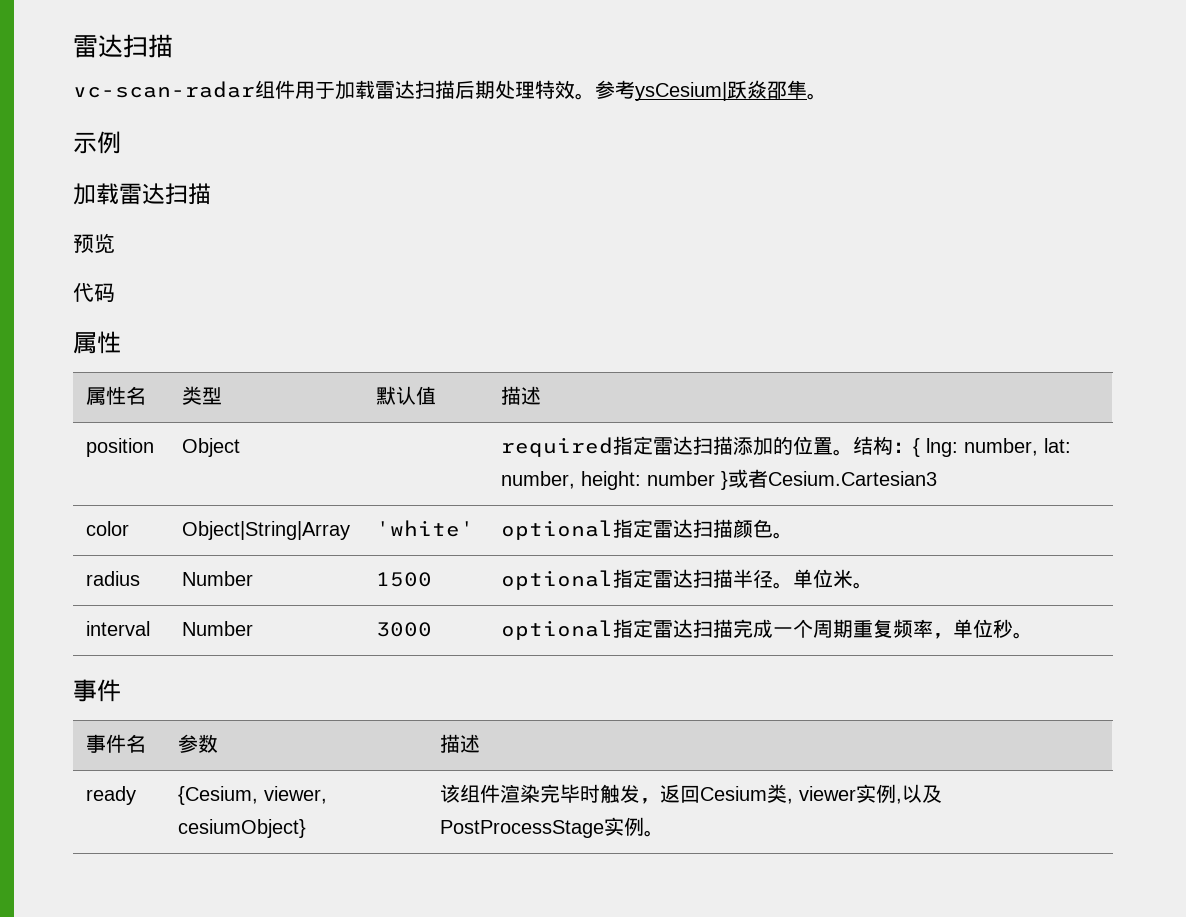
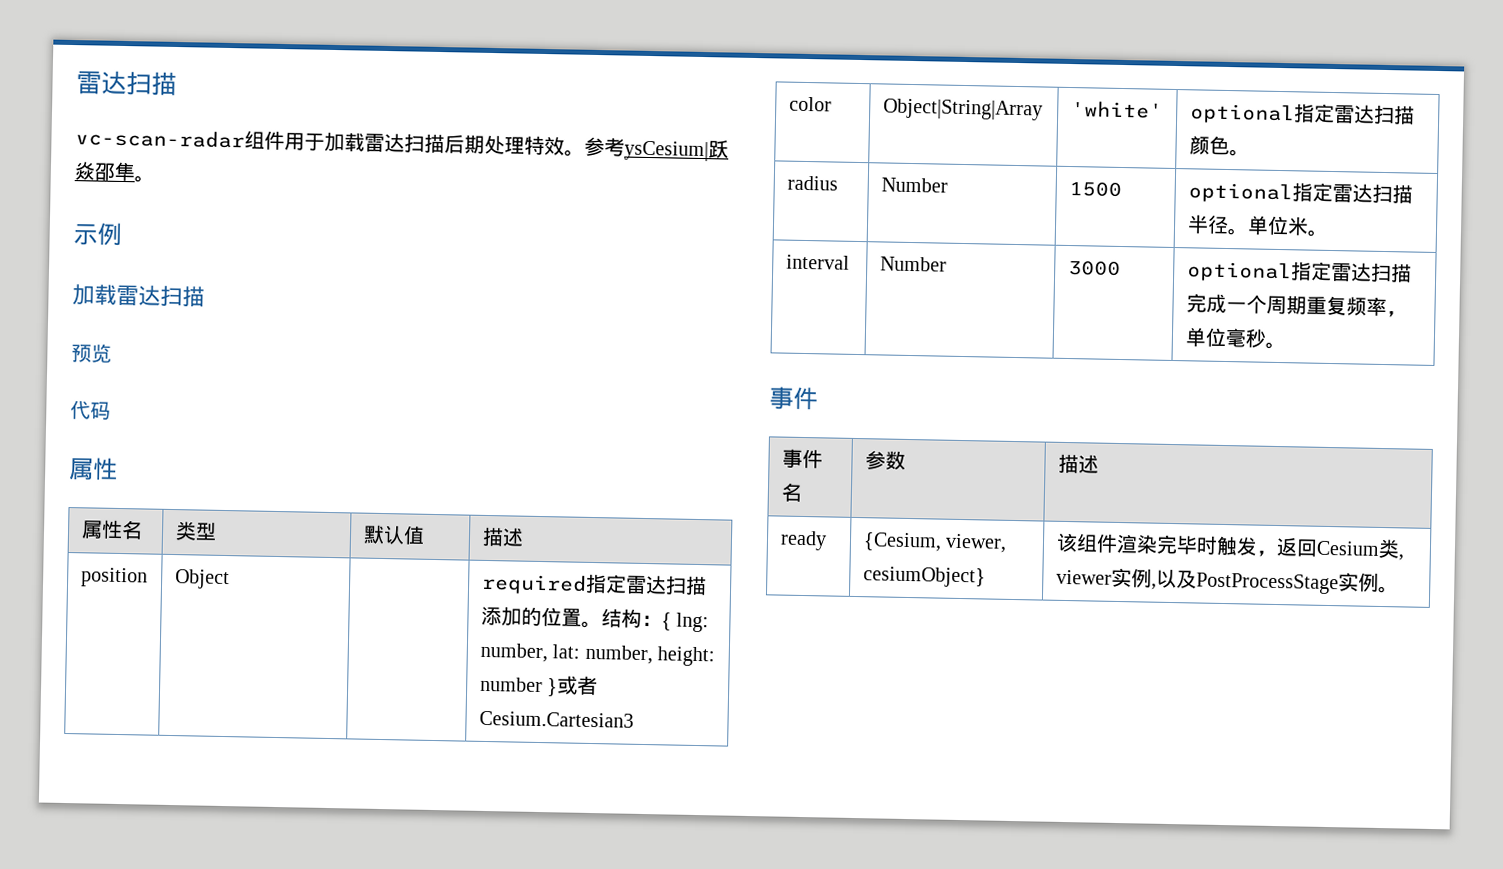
- interval | Number | 3000 | optional指定雷达扫描完成一个周期重复频率，单位秒。
+ interval | Number | 3000 | optional指定雷达扫描完成一个周期重复频率，单位毫秒。

